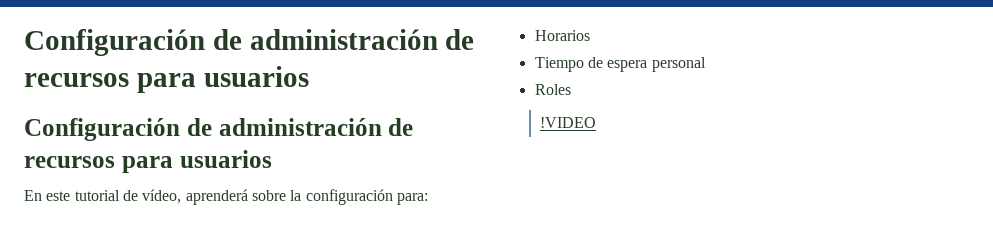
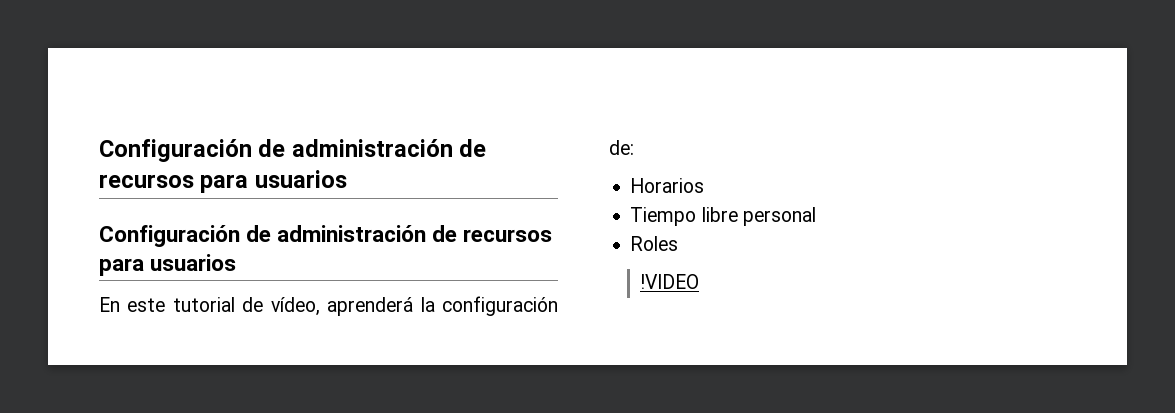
- En este tutorial de vídeo, aprenderá sobre la configuración para:
+ En este tutorial de vídeo, aprenderá la configuración de:
- Tiempo de espera personal
+ Tiempo libre personal

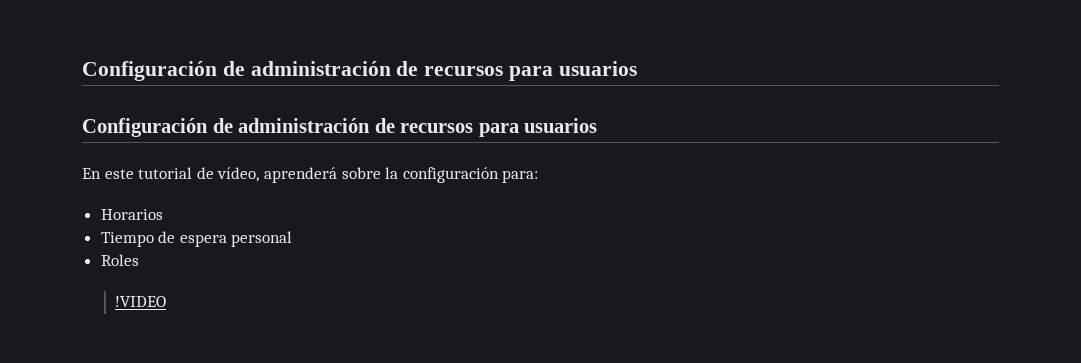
- En este tutorial de vídeo, aprenderá la configuración de:
+ En este tutorial de vídeo, aprenderá sobre la configuración para:
- Tiempo libre personal
+ Tiempo de espera personal

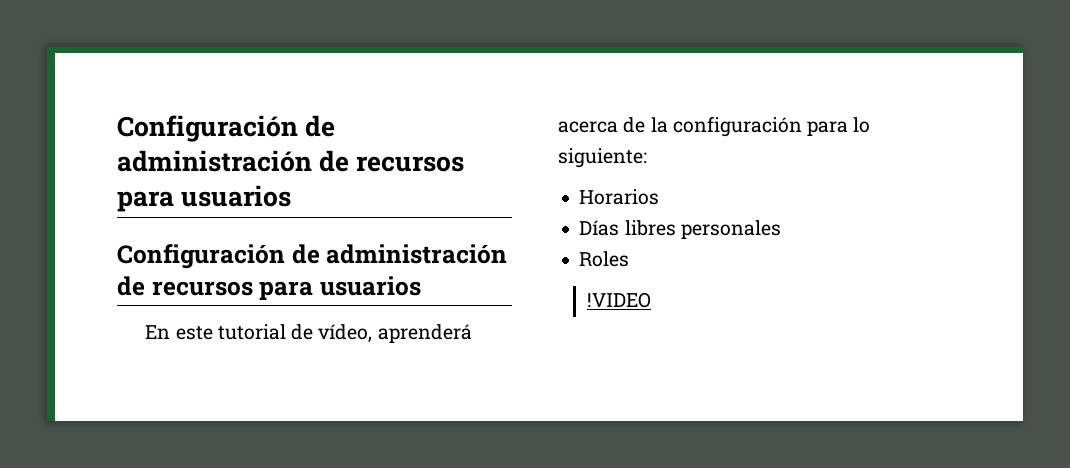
- En este tutorial de vídeo, aprenderá sobre la configuración para:
+ En este tutorial de vídeo, aprenderá acerca de la configuración para lo siguiente:
  Horarios
- Tiempo de espera personal
+ Días libres personales

